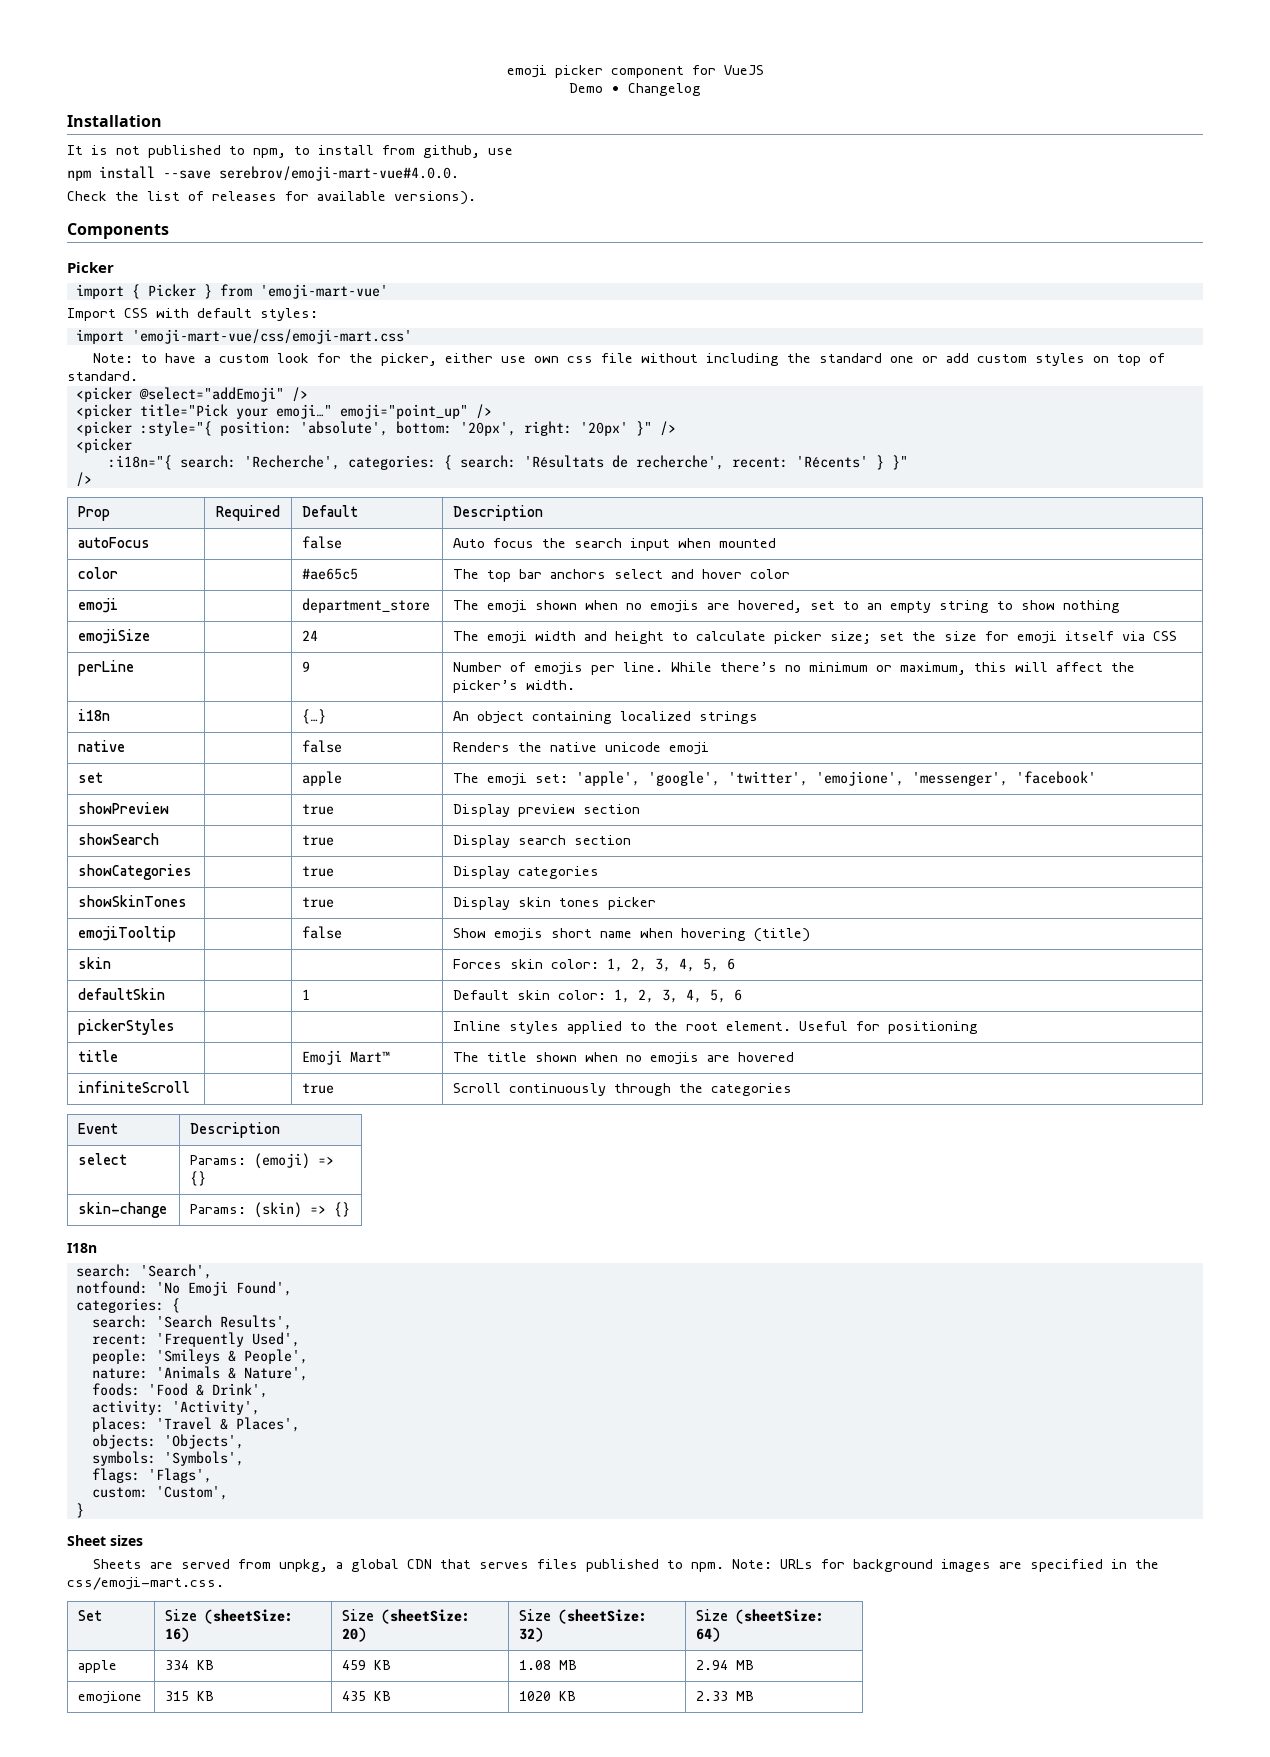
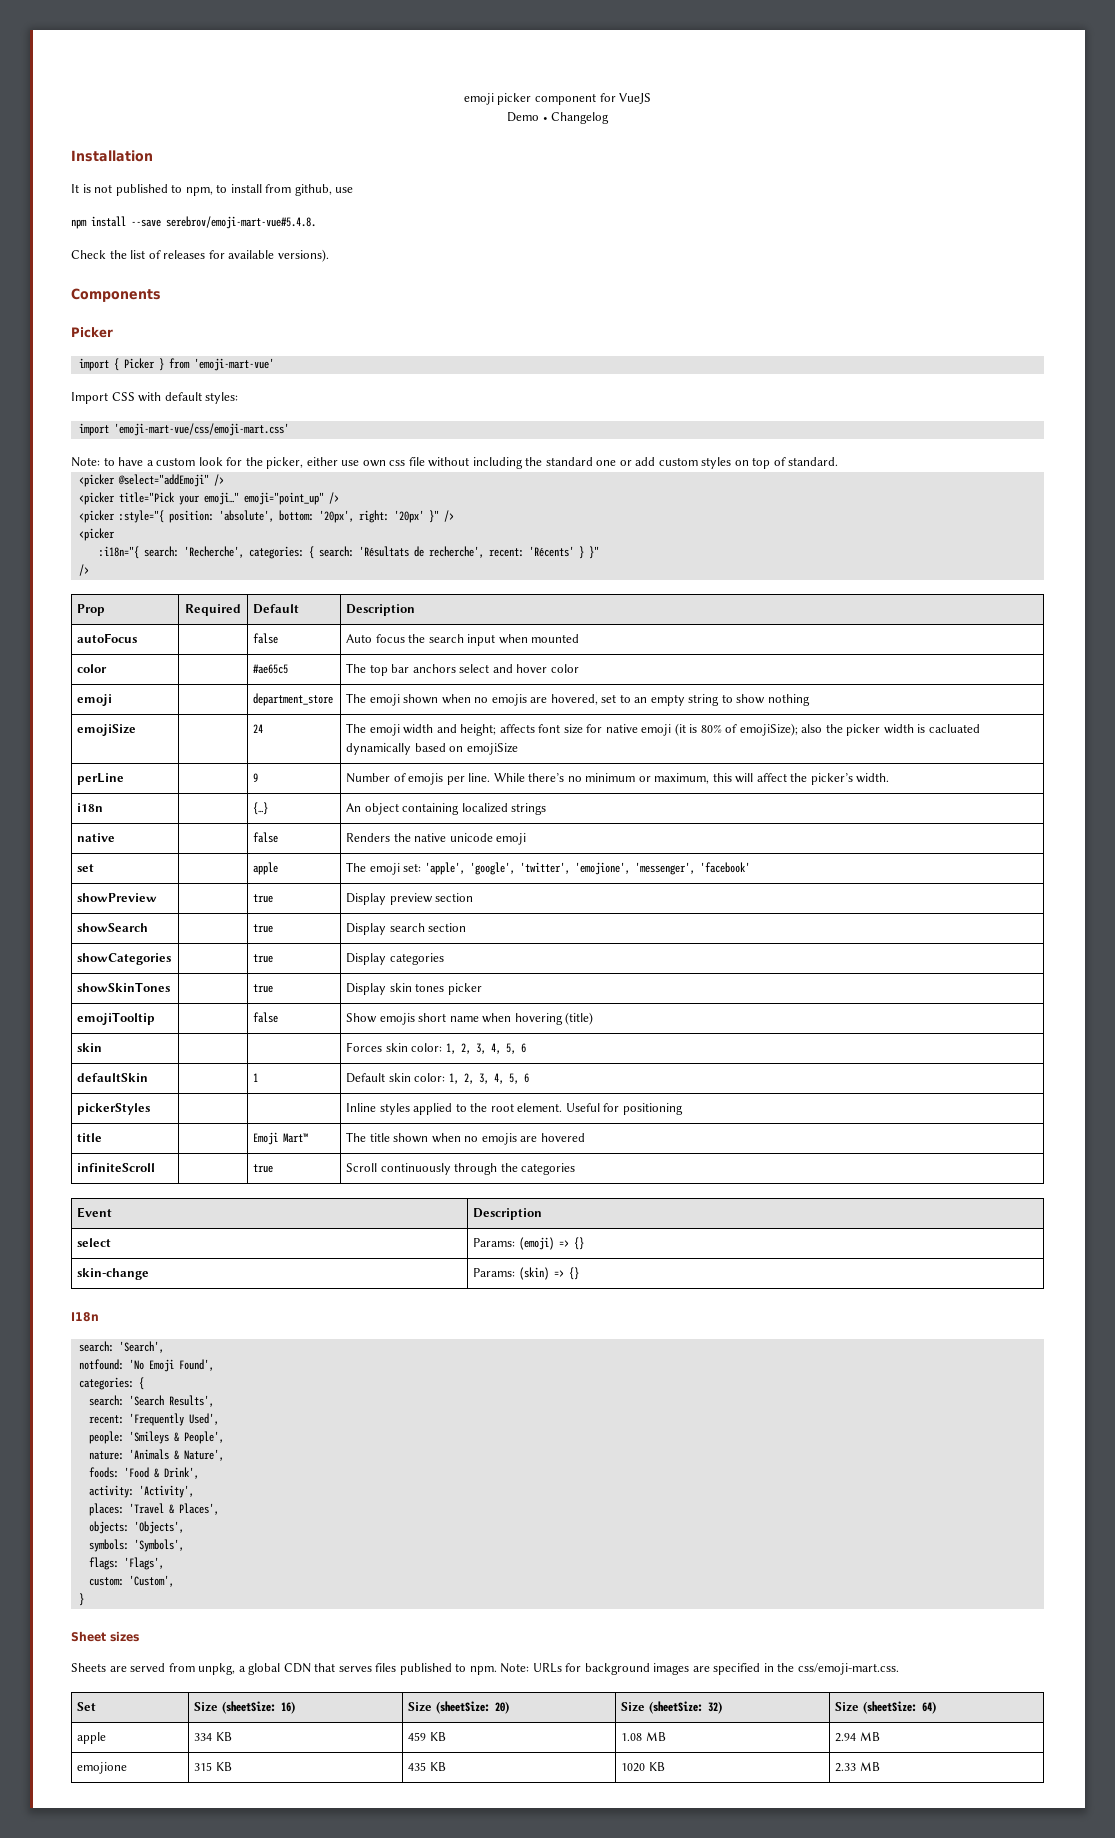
- npm install --save serebrov/emoji-mart-vue#4.0.0.
+ npm install --save serebrov/emoji-mart-vue#5.4.8.
- emojiSize | | 24 | The emoji width and height to calculate picker size; set the size for emoji itself via CSS
+ emojiSize | | 24 | The emoji width and height; affects font size for native emoji (it is 80% of emojiSize); also the picker width is cacluated dynamically based on emojiSize

